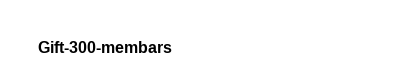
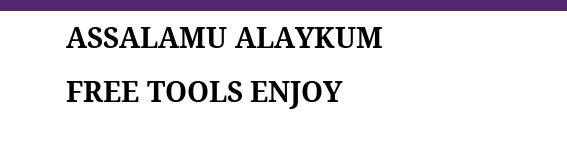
- Gift-300-membars
+ ASSALAMU ALAYKUM
+ FREE TOOLS ENJOY

